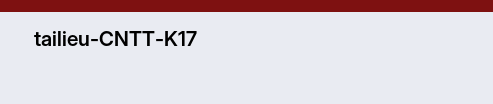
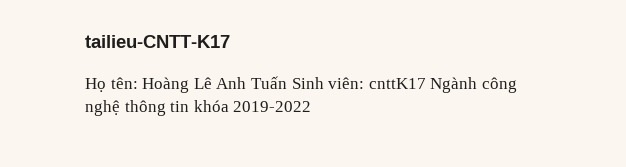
+ Họ tên: Hoàng Lê Anh Tuấn Sinh viên: cnttK17 Ngành công nghệ thông tin khóa 2019-2022

